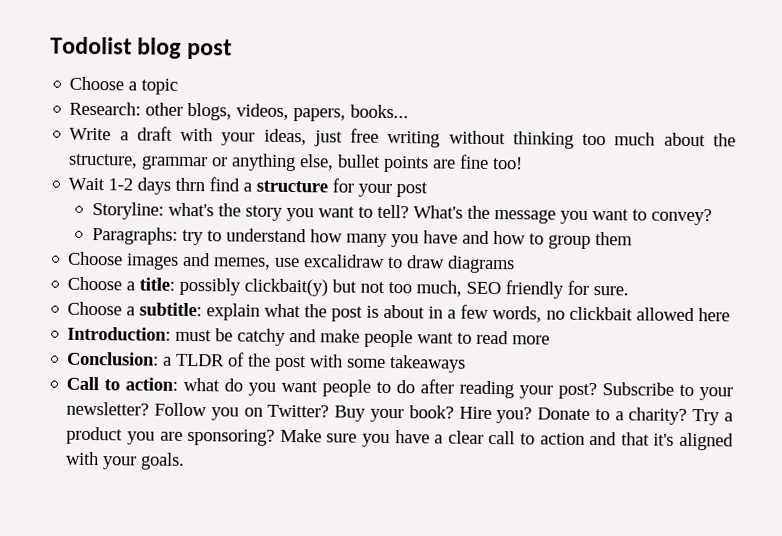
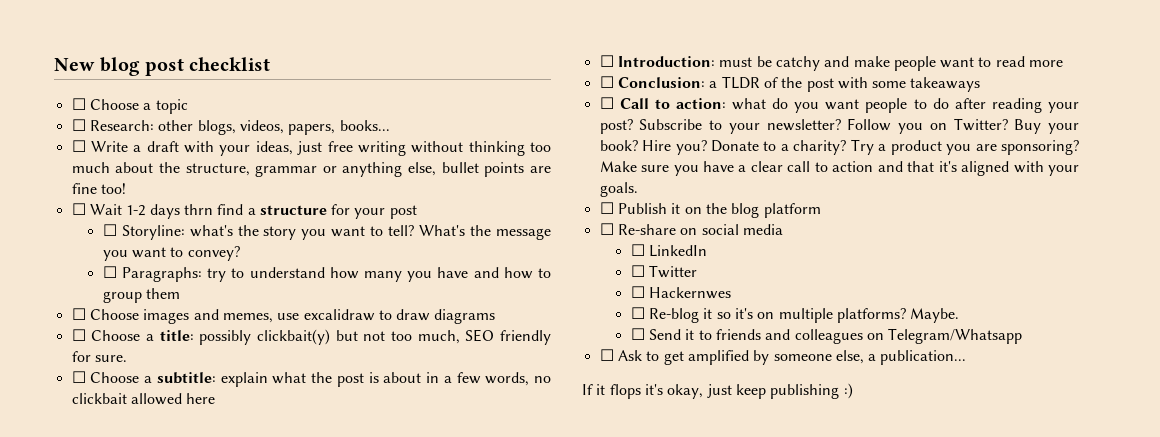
- Todolist blog post
- Choose a topic
+ New blog post checklist
+ ☐ Choose a topic
- Research: other blogs, videos, papers, books...
+ ☐ Research: other blogs, videos, papers, books...
- Write a draft with your ideas, just free writing without thinking too much about the structure, grammar or anything else, bullet points are fine too!
+ ☐ Write a draft with your ideas, just free writing without thinking too much about the structure, grammar or anything else, bullet points are fine too!
- Wait 1-2 days thrn find a structure for your post
+ ☐ Wait 1-2 days thrn find a structure for your post
- Storyline: what's the story you want to tell?
+ ☐ Storyline: what's the story you want to tell?
- Paragraphs: try to understand how many you have and how to group them
+ ☐ Paragraphs: try to understand how many you have and how to group them
- Choose images and memes, use excalidraw to draw diagrams
+ ☐ Choose images and memes, use excalidraw to draw diagrams
- Choose a title: possibly clickbait(y) but not too much, SEO friendly for sure.
+ ☐ Choose a title: possibly clickbait(y) but not too much, SEO friendly for sure.
- Choose a subtitle: explain what the post is about in a few words, no clickbait allowed here
+ ☐ Choose a subtitle: explain what the post is about in a few words, no clickbait allowed here
- Introduction: must be catchy and make people want to read more
+ ☐ Introduction: must be catchy and make people want to read more
- Conclusion: a TLDR of the post with some takeaways
+ ☐ Conclusion: a TLDR of the post with some takeaways
- Call to action: what do you want people to do after reading your post?
+ ☐ Call to action: what do you want people to do after reading your post?
+ ☐ Publish it on the blog platform
+ ☐ Re-share on social media
+ ☐ LinkedIn
+ ☐ Twitter
+ ☐ Hackernwes
+ ☐ Re-blog it so it's on multiple platforms? Maybe.
+ ☐ Send it to friends and colleagues on Telegram/Whatsapp
+ ☐ Ask to get amplified by someone else, a publication...
+ If it flops it's okay, just keep publishing :)

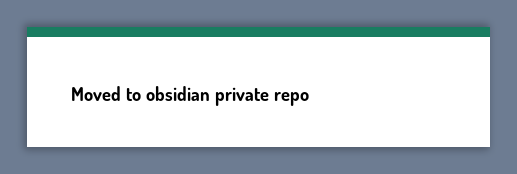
- New blog post checklist
- ☐ Choose a topic
- ☐ Research: other blogs, videos, papers, books...
- ☐ Write a draft with your ideas, just free writing without thinking too much about the structure, grammar or anything else, bullet points are fine too!
- ☐ Wait 1-2 days thrn find a structure for your post
- ☐ Storyline: what's the story you want to tell? What's the message you want to convey?
- ☐ Paragraphs: try to understand how many you have and how to group them
- ☐ Choose images and memes, use excalidraw to draw diagrams
- ☐ Choose a title: possibly clickbait(y) but not too much, SEO friendly for sure.
- ☐ Choose a subtitle: explain what the post is about in a few words, no clickbait allowed here
- ☐ Introduction: must be catchy and make people want to read more
- ☐ Conclusion: a TLDR of the post with some takeaways
- ☐ Call to action: what do you want people to do after reading your post? Subscribe to your newsletter? Follow you on Twitter? Buy your book? Hire you? Donate to a charity? Try a product you are sponsoring? Make sure you have a clear call to action and that it's aligned with your goals.
- ☐ Publish it on the blog platform
- ☐ Re-share on social media
- ☐ LinkedIn
- ☐ Twitter
- ☐ Hackernwes
- ☐ Re-blog it so it's on multiple platforms? Maybe.
- ☐ Send it to friends and colleagues on Telegram/Whatsapp
- ☐ Ask to get amplified by someone else, a publication...
- If it flops it's okay, just keep publishing :)
+ Moved to obsidian private repo

